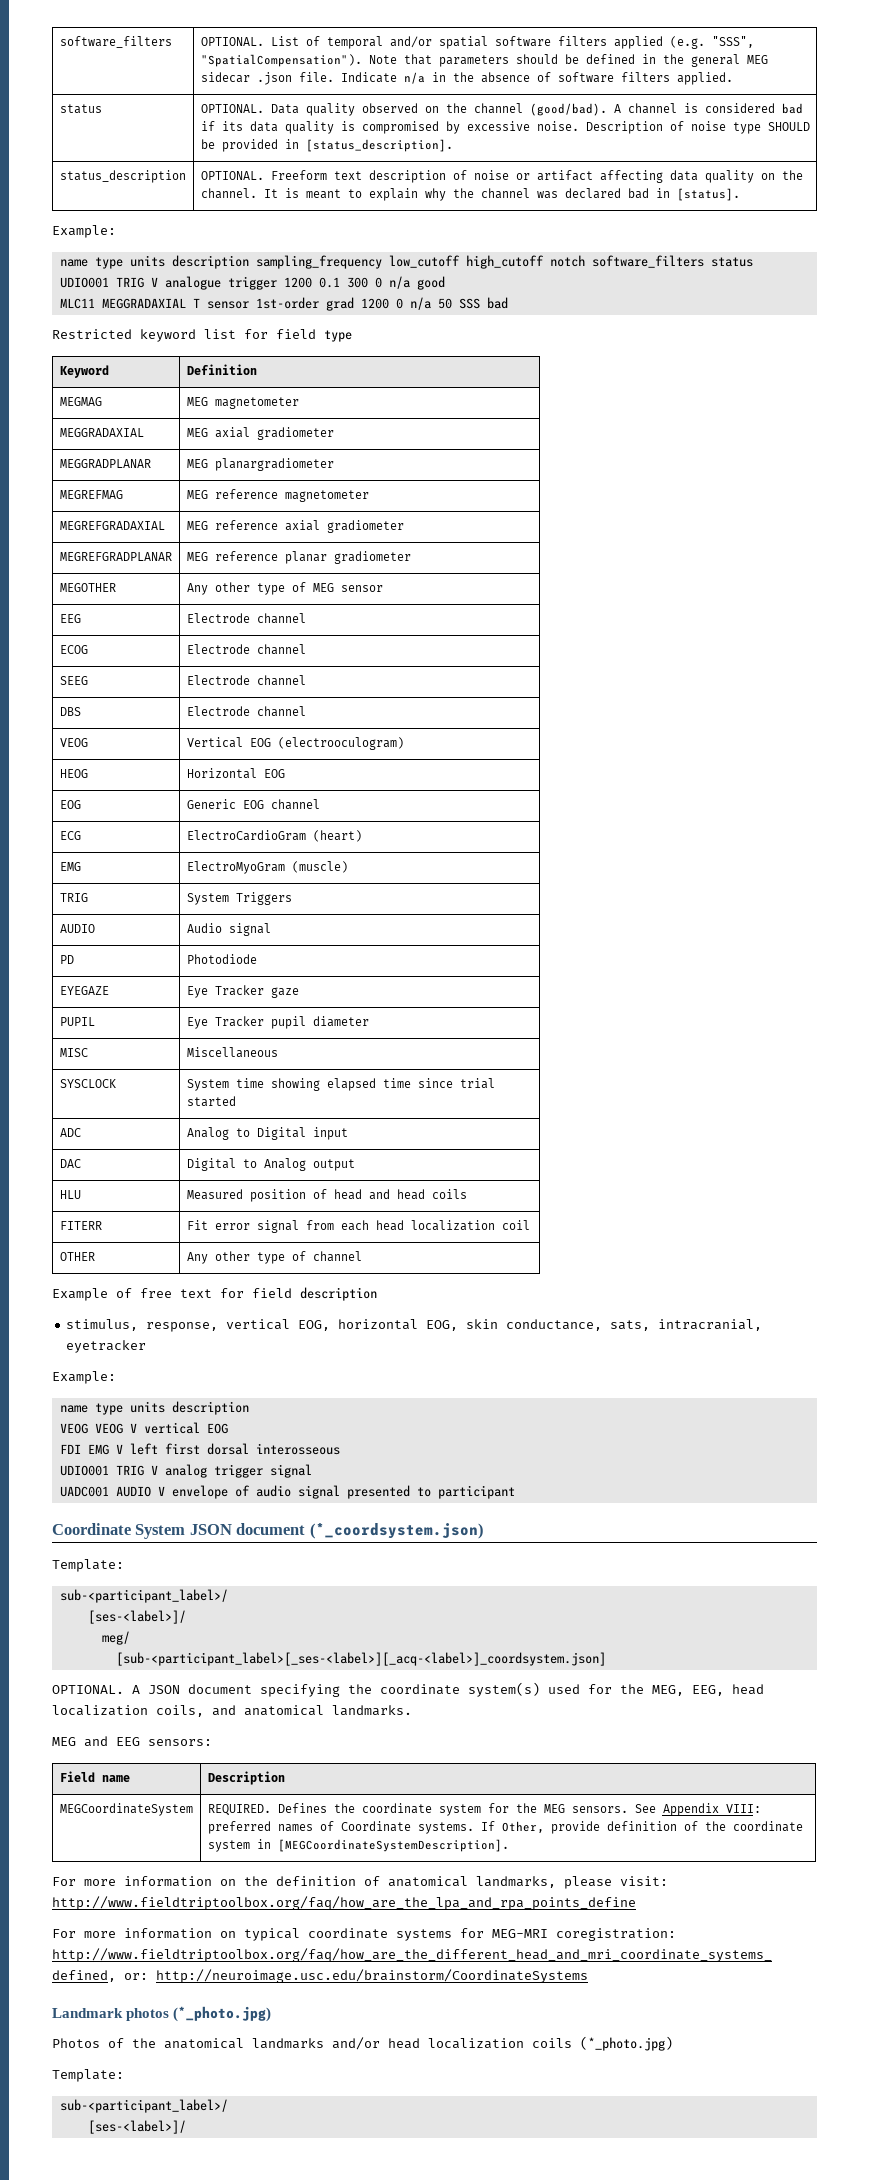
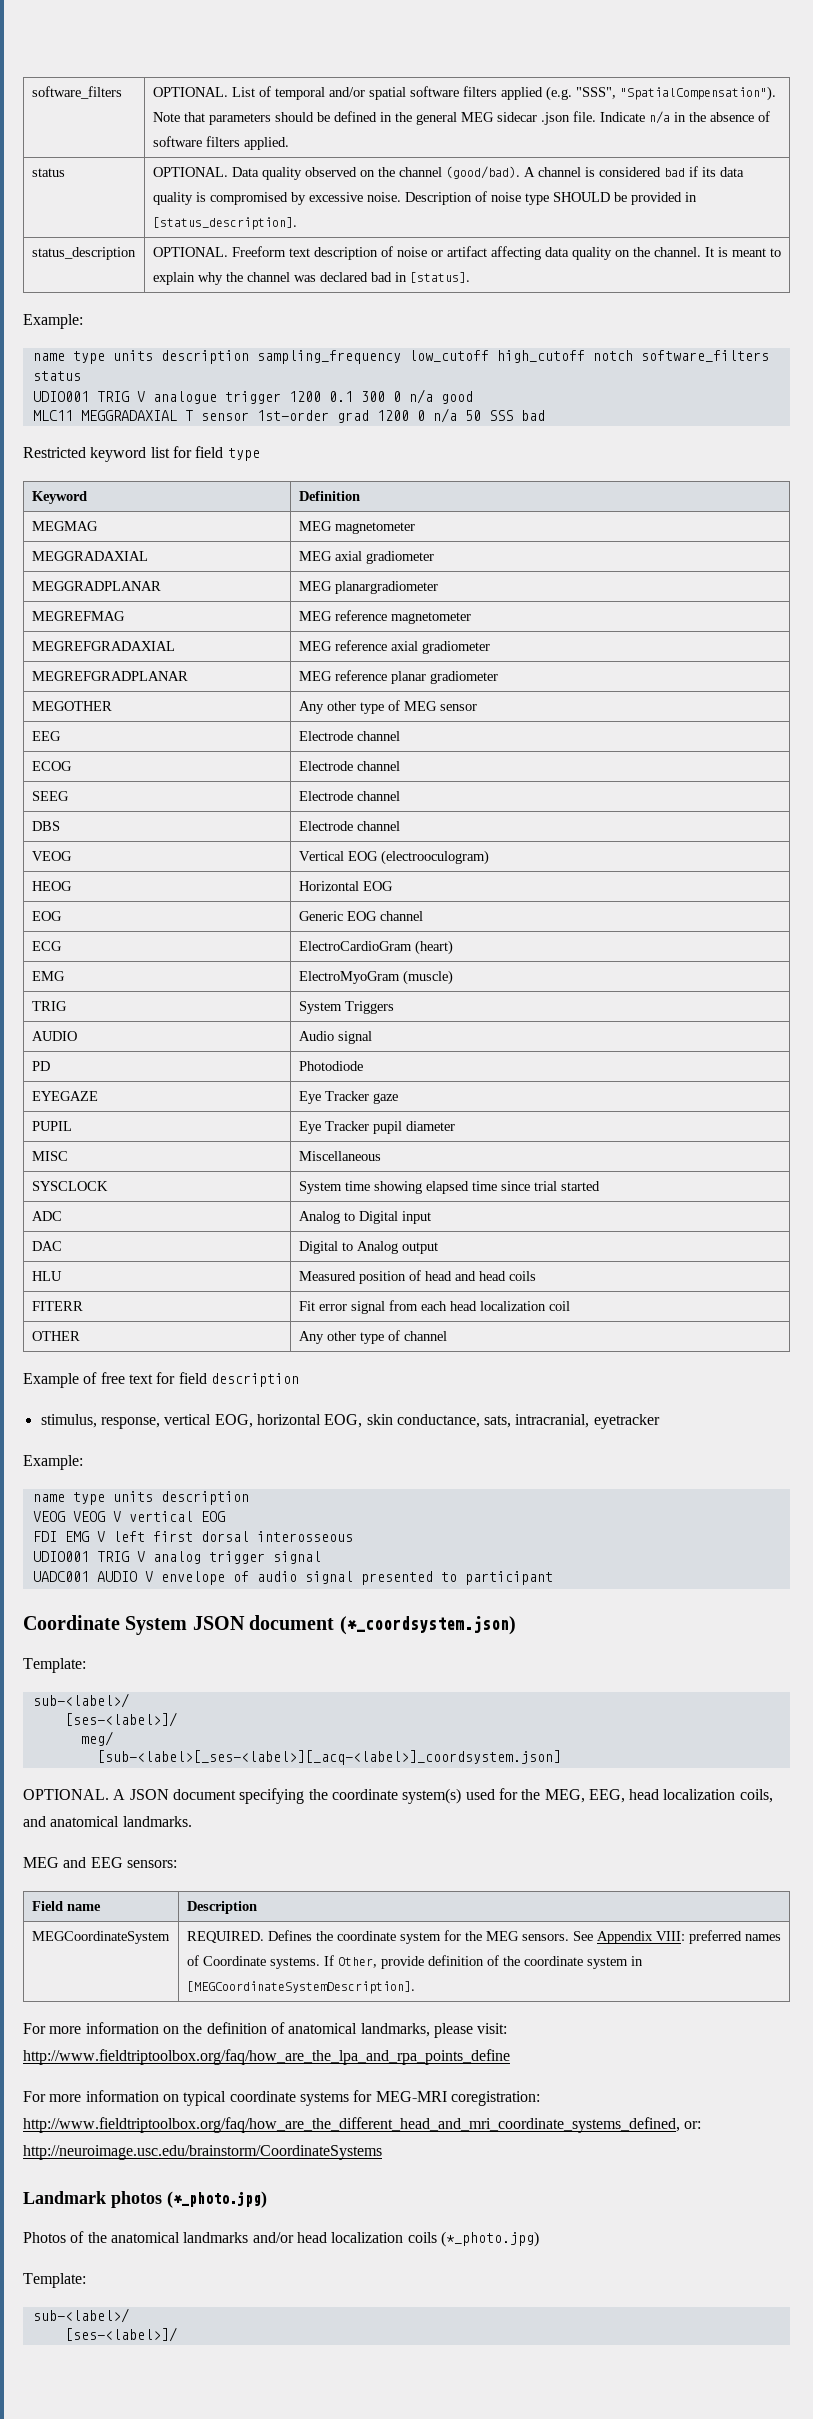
  Coordinate System JSON document (*_coordsystem.json)
  Template:
- sub-<participant_label>/
+ sub-<label>/
- [sub-<participant_label>[_ses-<label>][_acq-<label>]_coordsystem.json]
+ [sub-<label>[_ses-<label>][_acq-<label>]_coordsystem.json]
  Photos of the anatomical landmarks and/or head localization coils (*_photo.jpg)
  Template:
- sub-<participant_label>/
+ sub-<label>/

